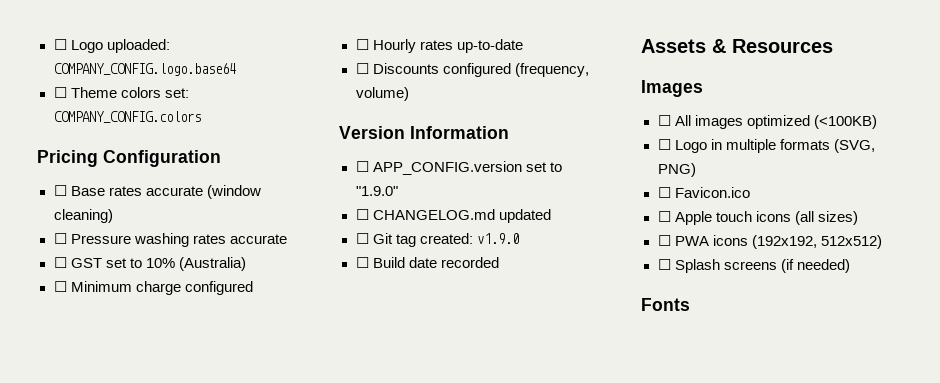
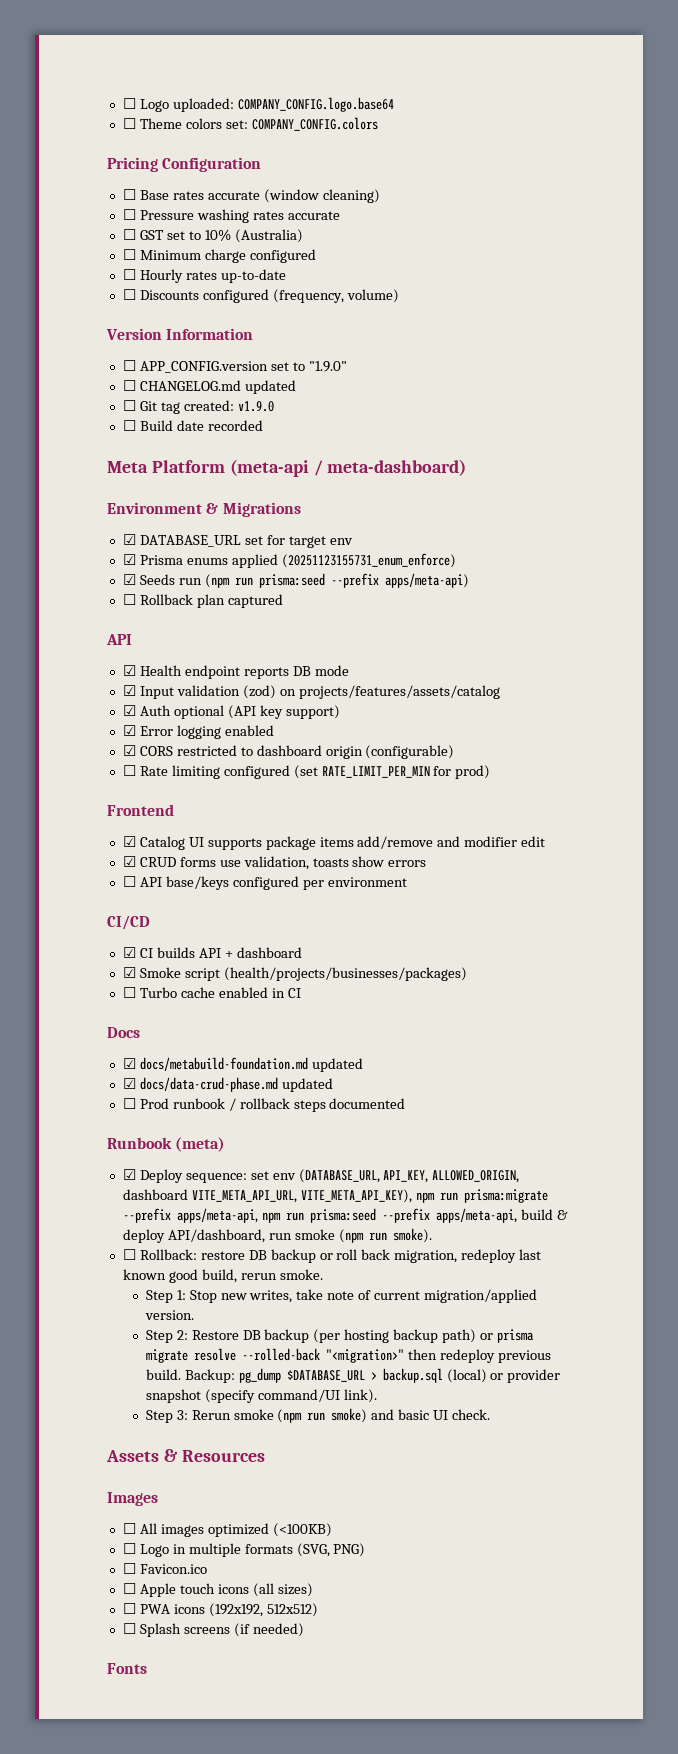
+ Meta Platform (meta-api / meta-dashboard)
+ Environment & Migrations
+ ☑ DATABASE_URL set for target env
+ ☑ Prisma enums applied (20251123155731_enum_enforce)
+ ☑ Seeds run (npm run prisma:seed --prefix apps/meta-api)
+ ☐ Rollback plan captured
+ API
+ ☑ Health endpoint reports DB mode
+ ☑ Input validation (zod) on projects/features/assets/catalog
+ ☑ Auth optional (API key support)
+ ☑ Error logging enabled
+ ☑ CORS restricted to dashboard origin (configurable)
+ ☐ Rate limiting configured (set RATE_LIMIT_PER_MIN for prod)
+ Frontend
+ ☑ Catalog UI supports package items add/remove and modifier edit
+ ☑ CRUD forms use validation, toasts show errors
+ ☐ API base/keys configured per environment
+ CI/CD
+ ☑ CI builds API + dashboard
+ ☑ Smoke script (health/projects/businesses/packages)
+ ☐ Turbo cache enabled in CI
+ Docs
+ ☑ docs/metabuild-foundation.md updated
+ ☑ docs/data-crud-phase.md updated
+ ☐ Prod runbook / rollback steps documented
+ Runbook (meta)
+ ☑ Deploy sequence: set env (DATABASE_URL, API_KEY, ALLOWED_ORIGIN, dashboard VITE_META_API_URL, VITE_META_API_KEY), npm run prisma:migrate --prefix apps/meta-api, npm run prisma:seed --prefix apps/meta-api, build & deploy API/dashboard, run smoke (npm run smoke).
+ ☐ Rollback: restore DB backup or roll back migration, redeploy last known good build, rerun smoke.
+ Step 1: Stop new writes, take note of current migration/applied version.
+ Step 2: Restore DB backup (per hosting backup path) or prisma migrate resolve --rolled-back "<migration>" then redeploy previous build. Backup: pg_dump $DATABASE_URL > backup.sql (local) or provider snapshot (specify command/UI link).
+ Step 3: Rerun smoke (npm run smoke) and basic UI check.

